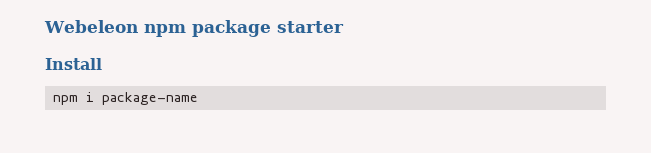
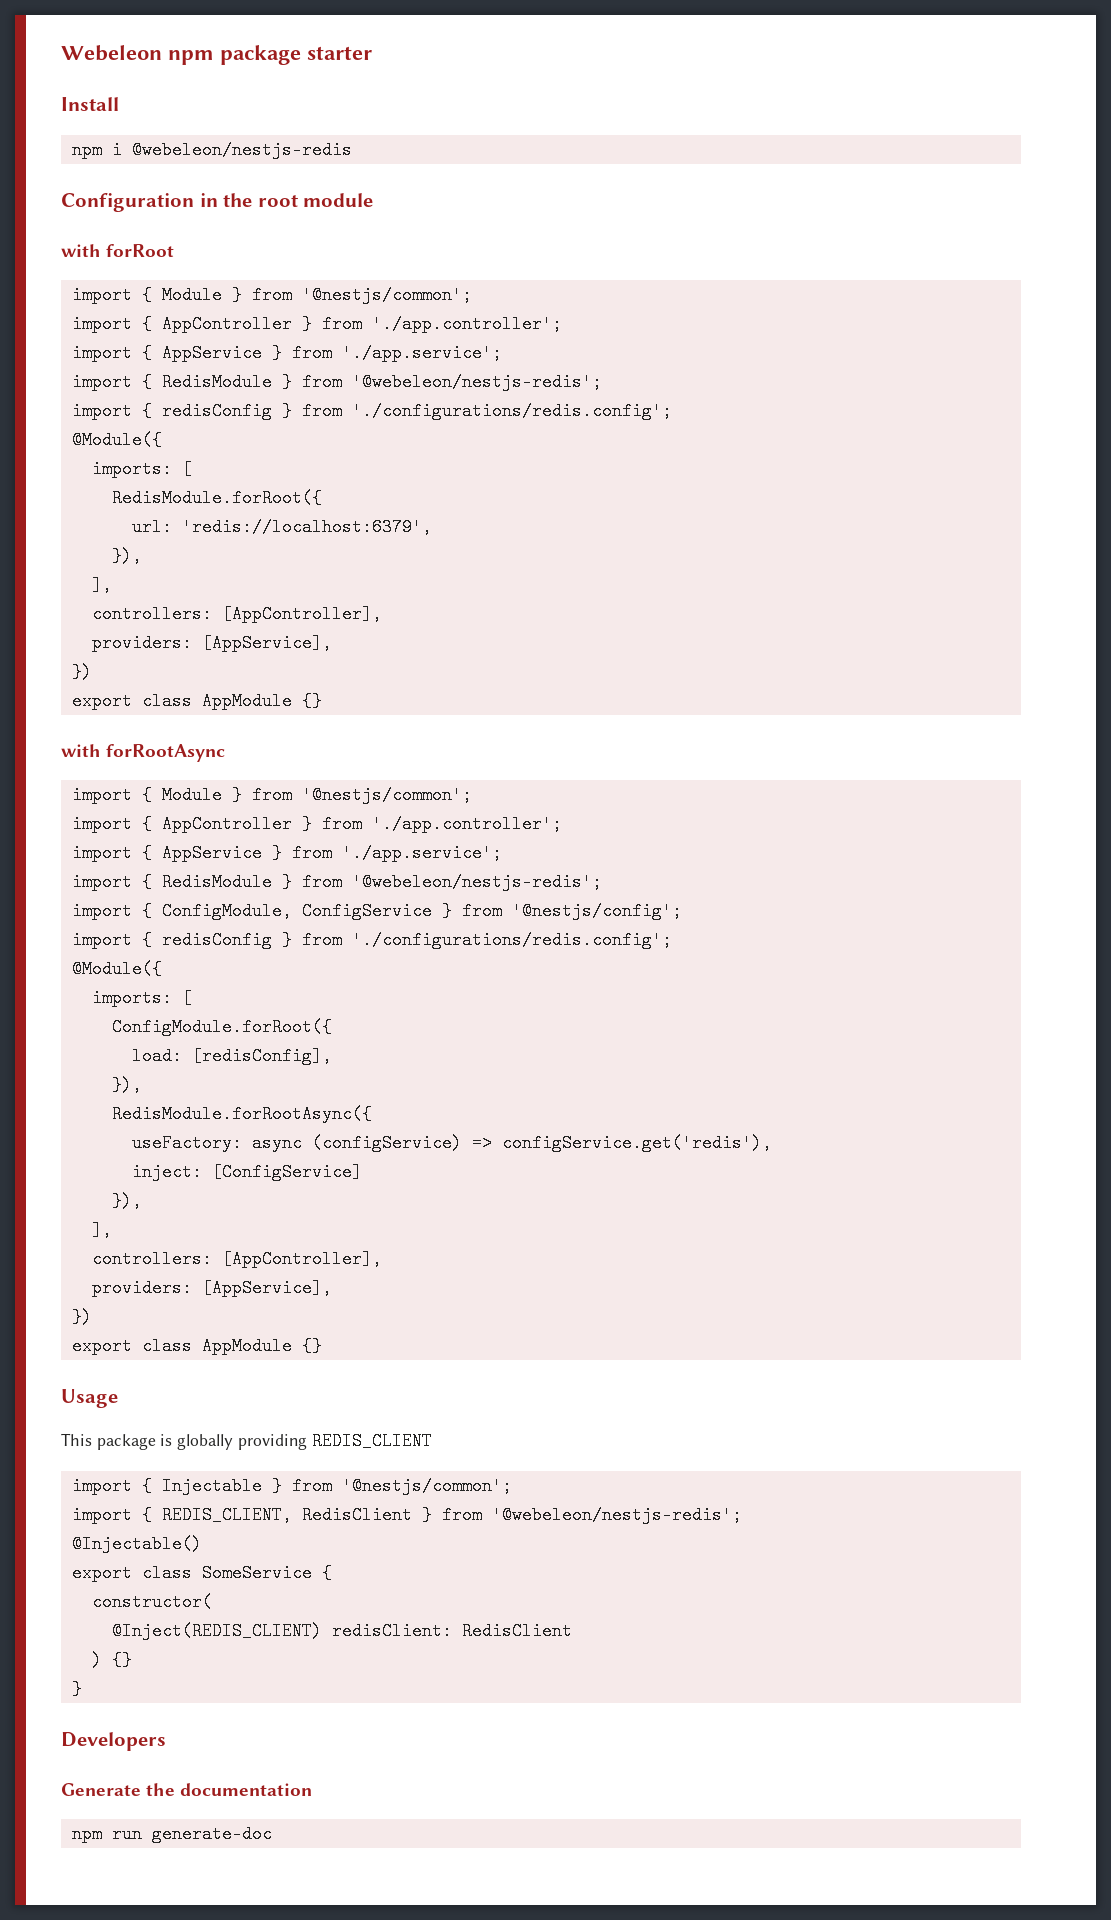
- npm i package-name
+ npm i @webeleon/nestjs-redis
+ Configuration in the root module
+ with forRoot
+ import { Module } from '@nestjs/common';
+ import { AppController } from './app.controller';
+ import { AppService } from './app.service';
+ import { RedisModule } from '@webeleon/nestjs-redis';
+ import { redisConfig } from './configurations/redis.config';
+ @Module({
+ imports: [
+ RedisModule.forRoot({
+ url: 'redis://localhost:6379',
+ }),
+ ],
+ controllers: [AppController],
+ providers: [AppService],
+ })
+ export class AppModule {}
+ with forRootAsync
+ import { Module } from '@nestjs/common';
+ import { AppController } from './app.controller';
+ import { AppService } from './app.service';
+ import { RedisModule } from '@webeleon/nestjs-redis';
+ import { ConfigModule, ConfigService } from '@nestjs/config';
+ import { redisConfig } from './configurations/redis.config';
+ @Module({
+ imports: [
+ ConfigModule.forRoot({
+ load: [redisConfig],
+ }),
+ RedisModule.forRootAsync({
+ useFactory: async (configService) => configService.get('redis'),
+ inject: [ConfigService]
+ }),
+ ],
+ controllers: [AppController],
+ providers: [AppService],
+ })
+ export class AppModule {}
+ Usage
+ This package is globally providing REDIS_CLIENT
+ import { Injectable } from '@nestjs/common';
+ import { REDIS_CLIENT, RedisClient } from '@webeleon/nestjs-redis';
+ @Injectable()
+ export class SomeService {
+ constructor(
+ @Inject(REDIS_CLIENT) redisClient: RedisClient
+ ) {}
+ }
+ Developers
+ Generate the documentation
+ npm run generate-doc

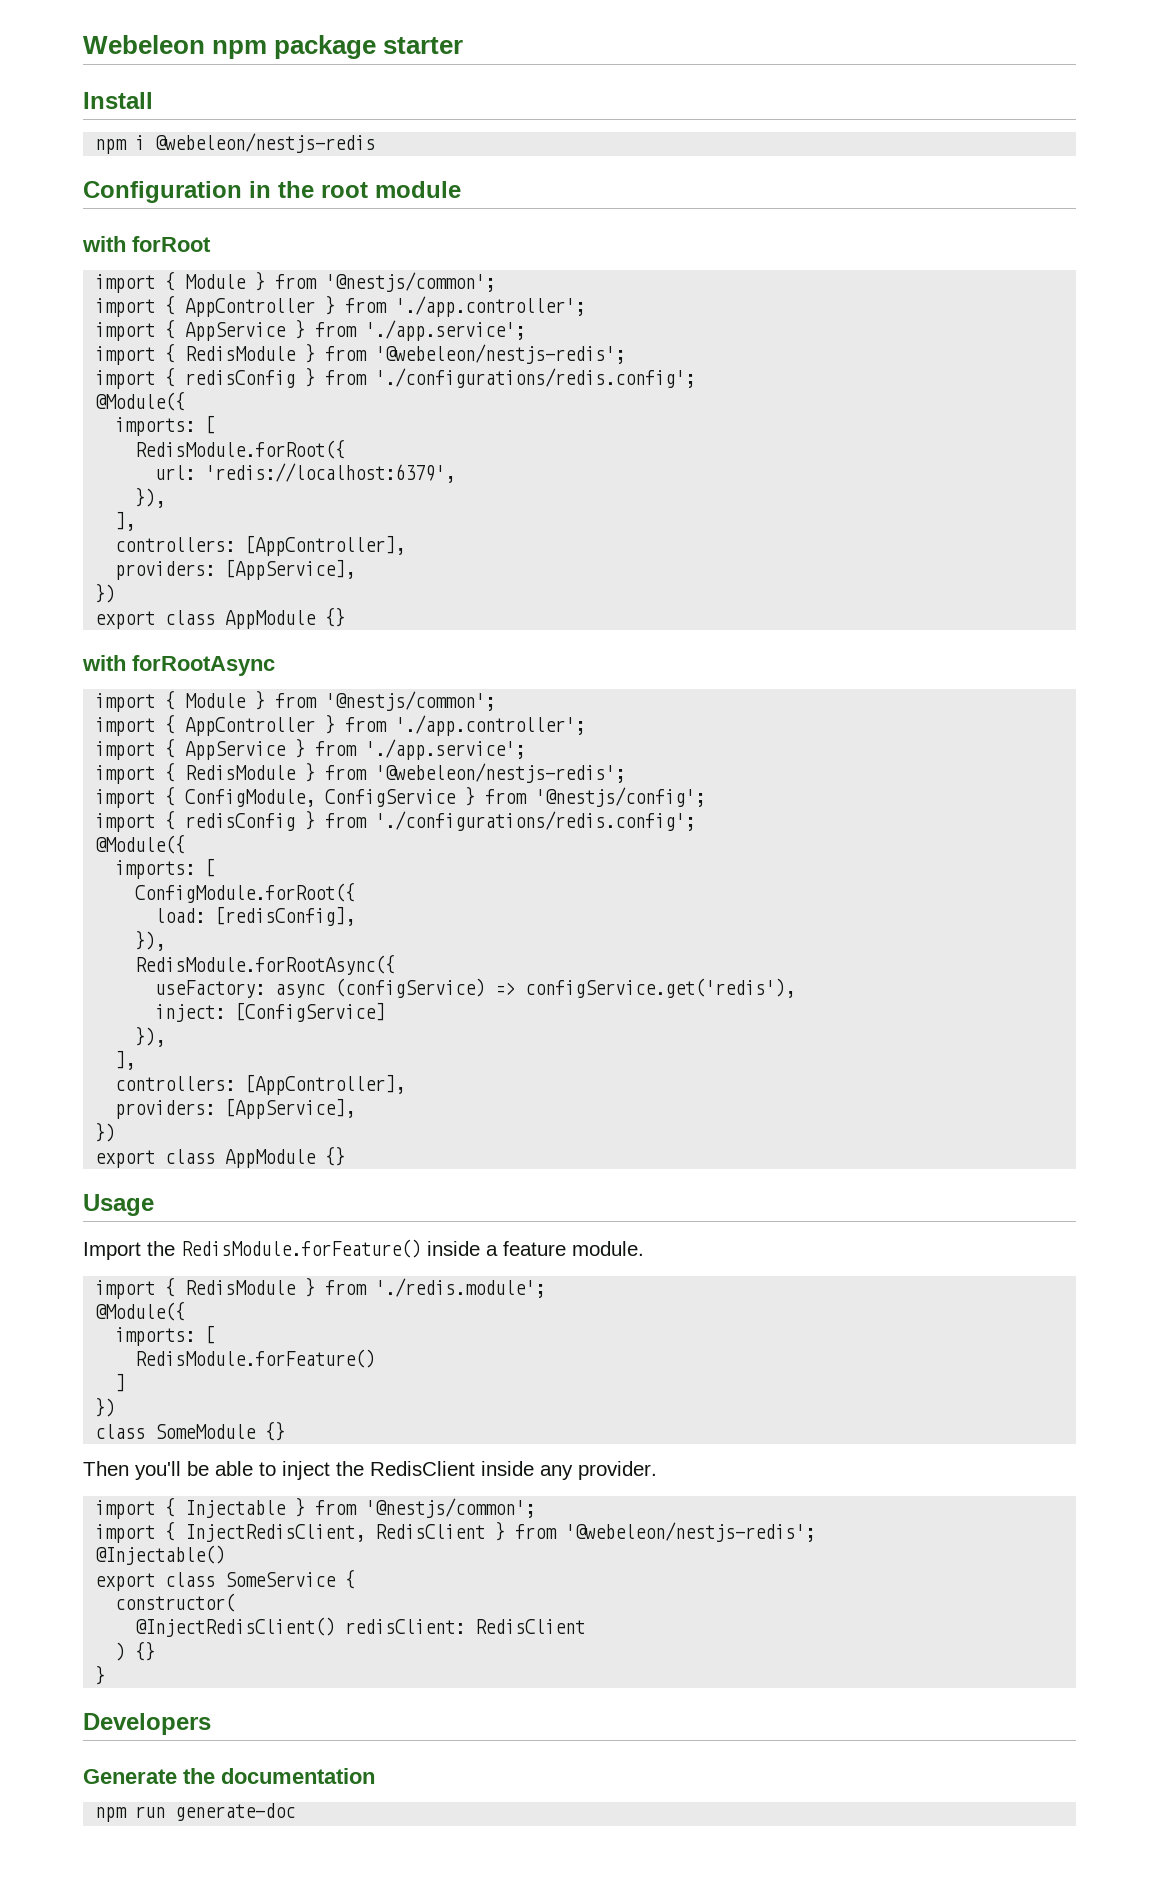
- This package is globally providing REDIS_CLIENT
+ Import the RedisModule.forFeature() inside a feature module.
+ import { RedisModule } from './redis.module';
+ @Module({
+ imports: [
+ RedisModule.forFeature()
+ ]
+ })
+ class SomeModule {}
+ Then you'll be able to inject the RedisClient inside any provider.
- import { REDIS_CLIENT, RedisClient } from '@webeleon/nestjs-redis';
+ import { InjectRedisClient, RedisClient } from '@webeleon/nestjs-redis';
- @Inject(REDIS_CLIENT) redisClient: RedisClient
+ @InjectRedisClient() redisClient: RedisClient

